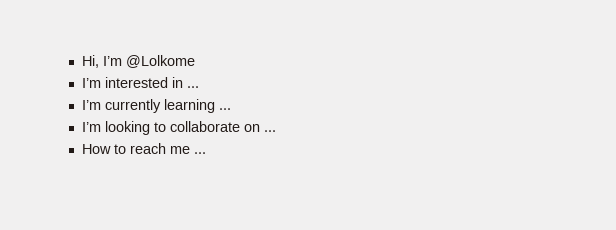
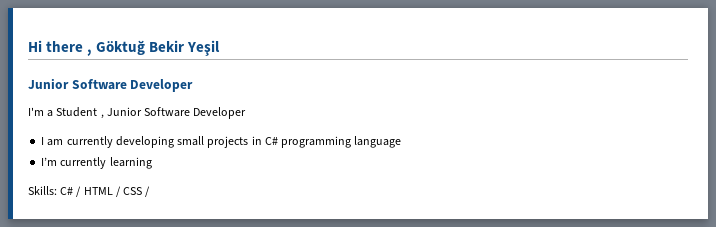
- Hi, I’m @Lolkome
- I’m interested in ...
- I’m currently learning ...
- I’m looking to collaborate on ...
- How to reach me ...
+ Hi there , Göktuğ Bekir Yeşil
+ Junior Software Developer
+ I'm a Student , Junior Software Developer
+ I am currently developing small projects in C# programming language
+ I’m currently learning
+ Skills: C# / HTML / CSS /

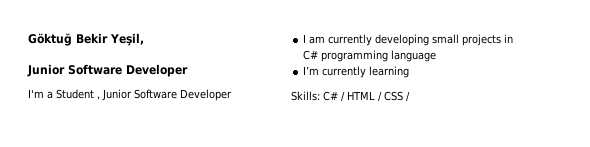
- Hi there , Göktuğ Bekir Yeşil
+ Göktuğ Bekir Yeşil,

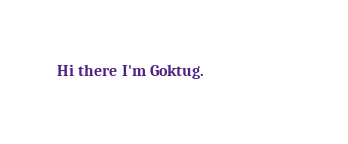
- Göktuğ Bekir Yeşil,
- Junior Software Developer
- I'm a Student , Junior Software Developer
- I am currently developing small projects in C# programming language
- I’m currently learning
- Skills: C# / HTML / CSS /
+ Hi there I'm Goktug.

